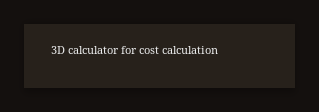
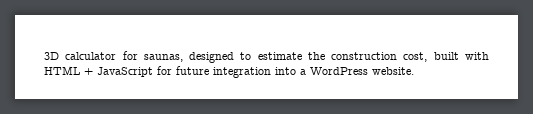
- 3D calculator for cost calculation
+ 3D calculator for saunas, designed to estimate the construction cost, built with HTML + JavaScript for future integration into a WordPress website.

